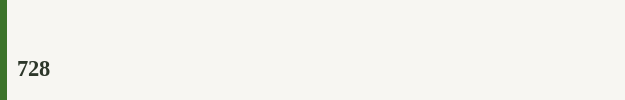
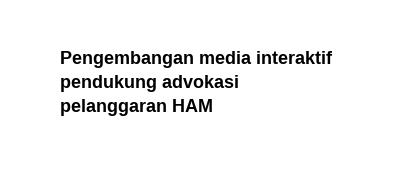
- 728
+ Pengembangan media interaktif pendukung advokasi pelanggaran HAM

